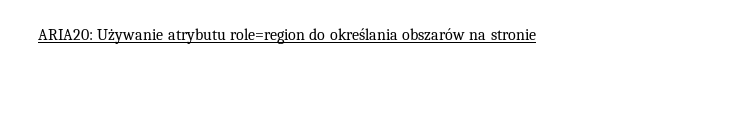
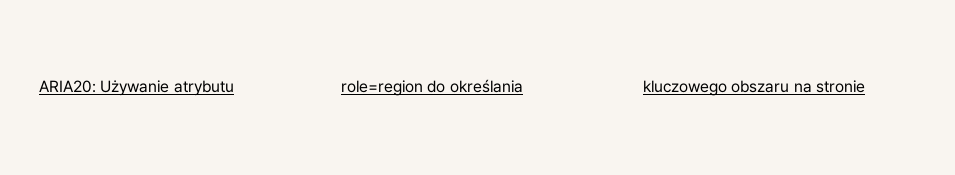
- ARIA20: Używanie atrybutu role=region do określania obszarów na stronie
+ ARIA20: Używanie atrybutu role=region do określania kluczowego obszaru na stronie

